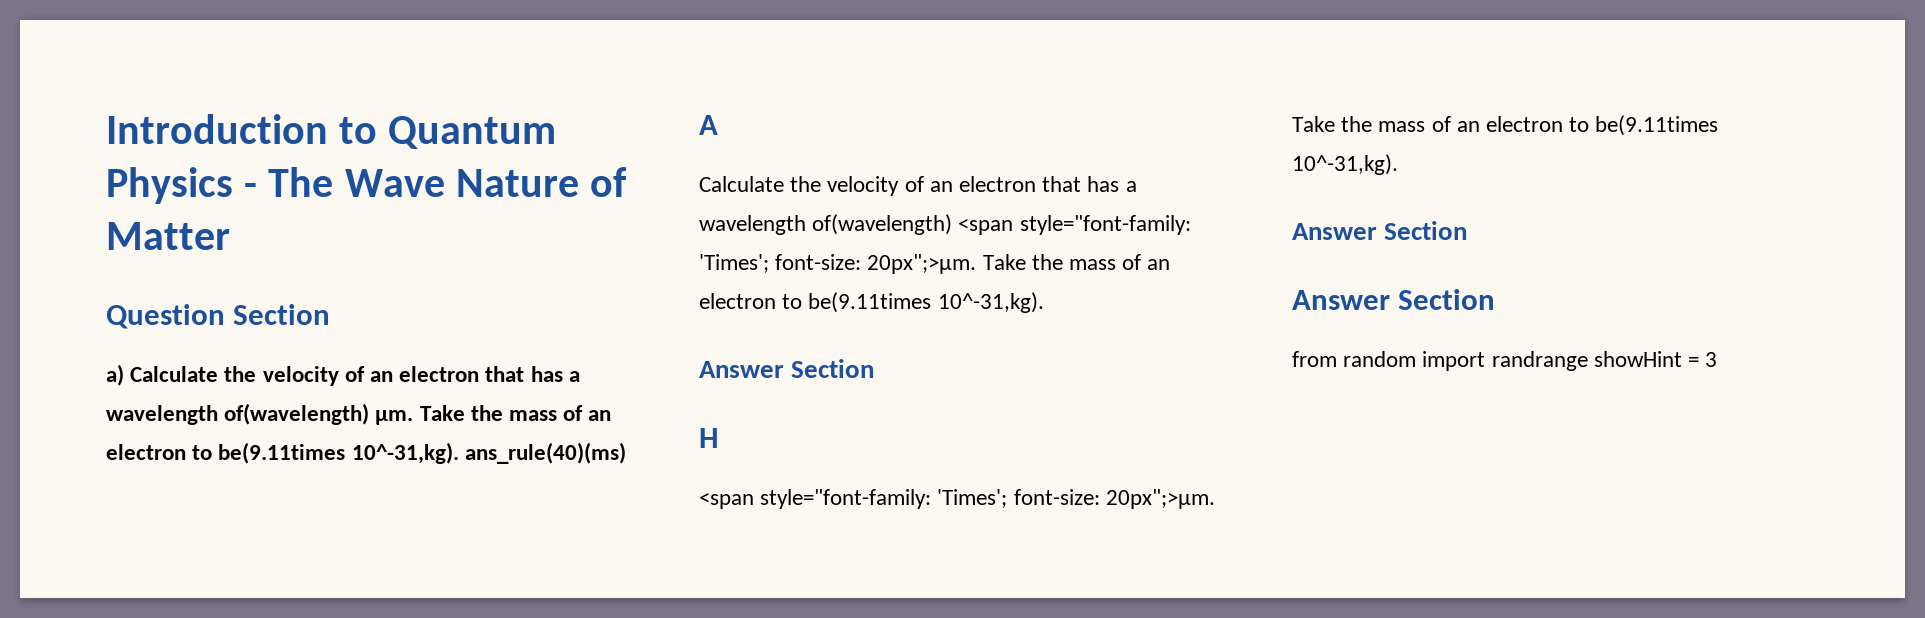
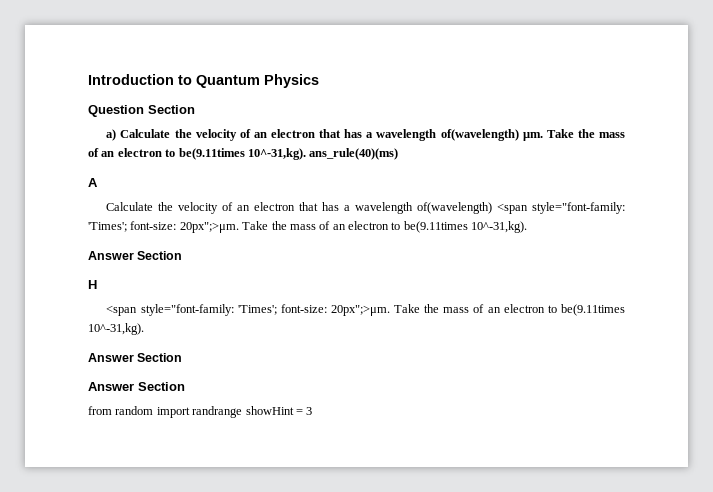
- Introduction to Quantum Physics - The Wave Nature of Matter
+ Introduction to Quantum Physics

